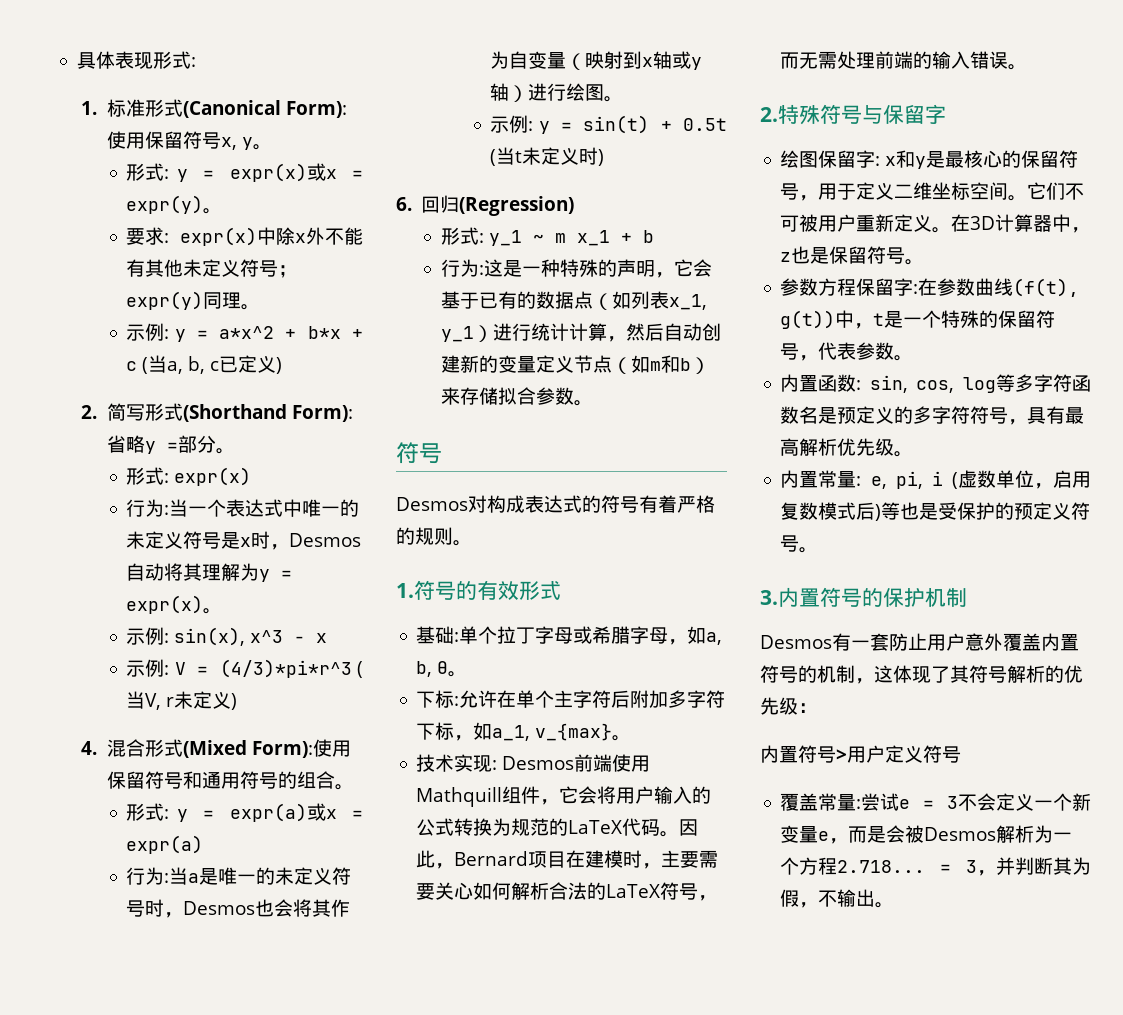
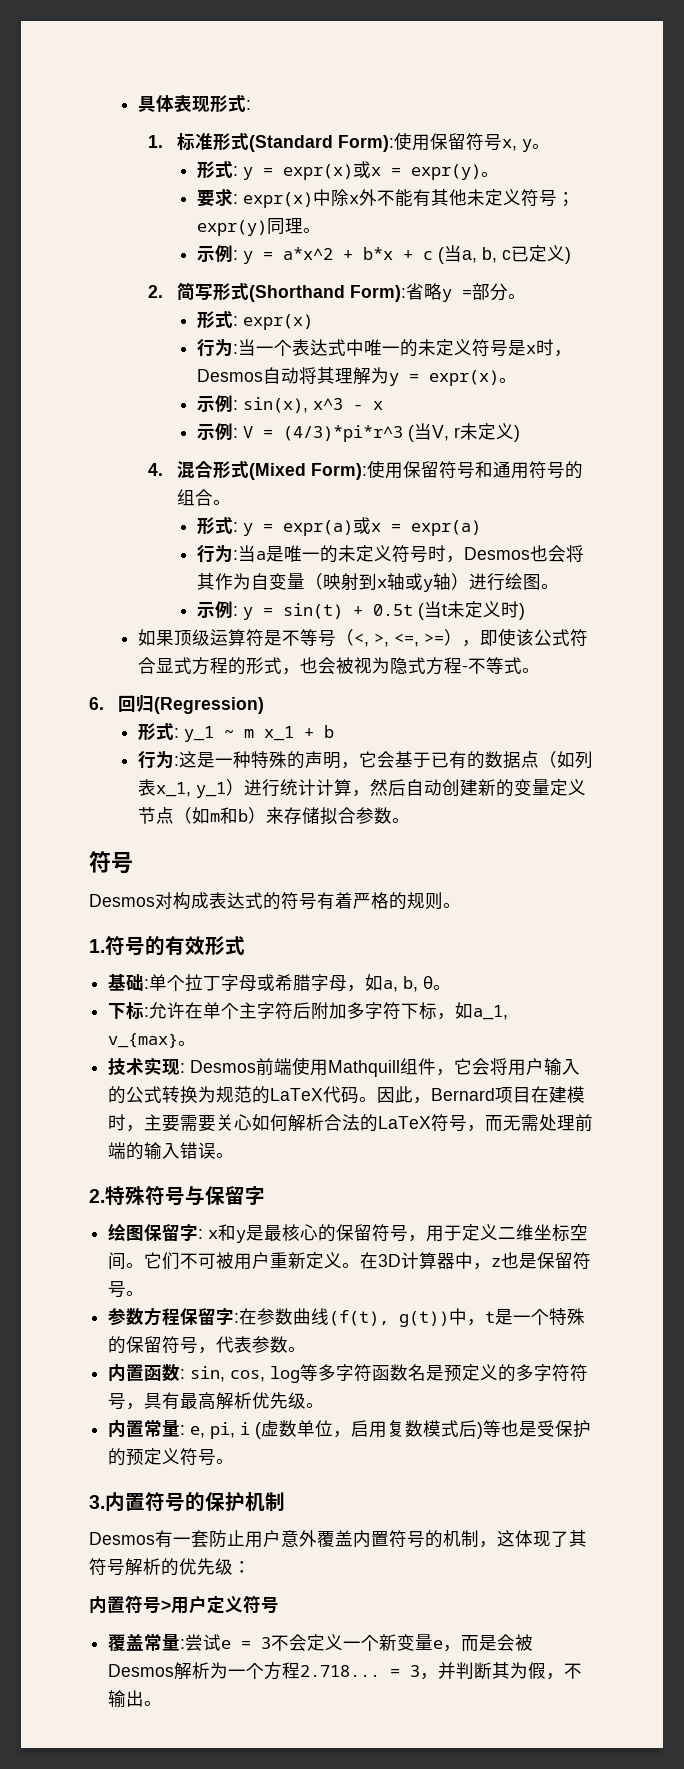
- 1.标准形式(Canonical Form):使用保留符号x, y。
+ 1.标准形式(Standard Form):使用保留符号x, y。
+ 如果顶级运算符是不等号（<, >, <=, >=），即使该公式符合显式方程的形式，也会被视为隐式方程-不等式。

